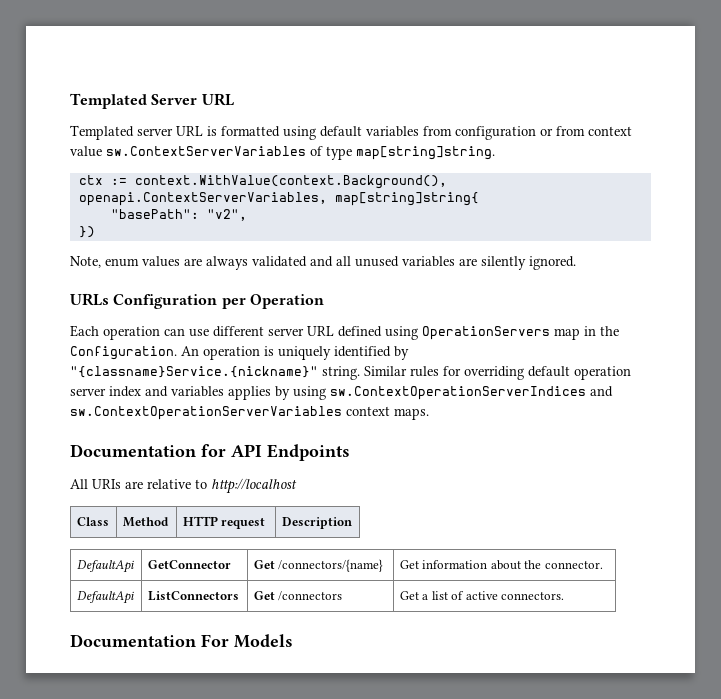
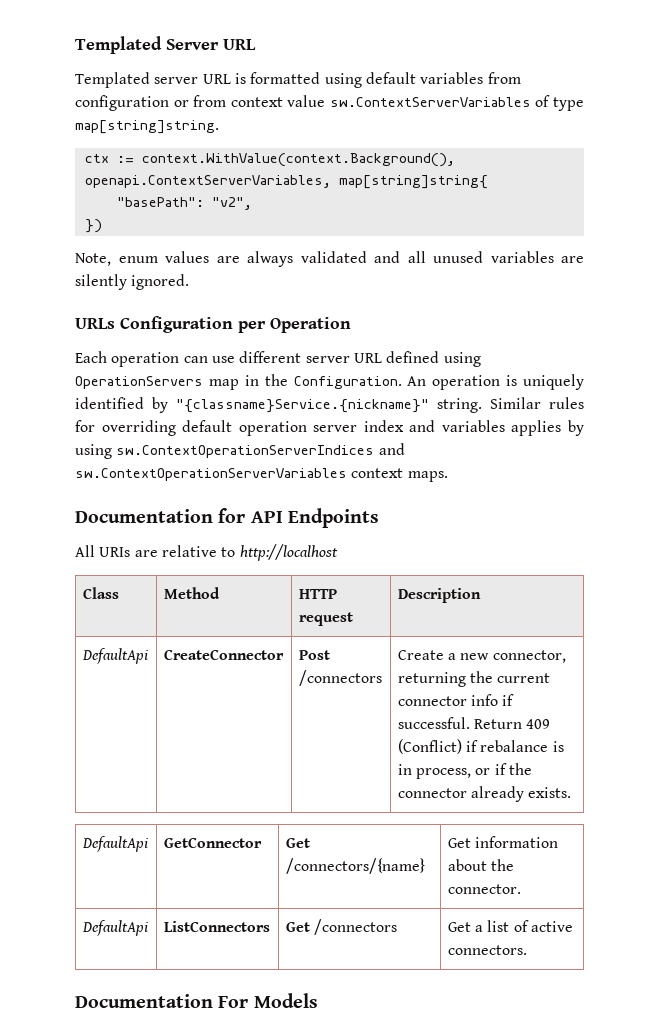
+ DefaultApi | CreateConnector | Post /connectors | Create a new connector, returning the current connector info if successful. Return 409 (Conflict) if rebalance is in process, or if the connector already exists.

